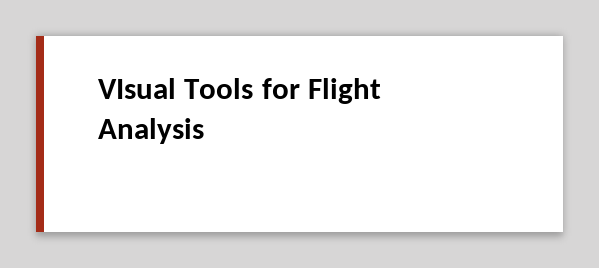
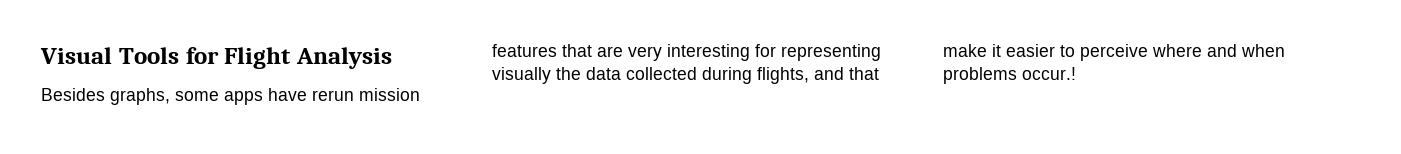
- VIsual Tools for Flight Analysis
+ Visual Tools for Flight Analysis
+ Besides graphs, some apps have rerun mission features that are very interesting for representing visually the data collected during flights, and that make it easier to perceive where and when problems occur.!

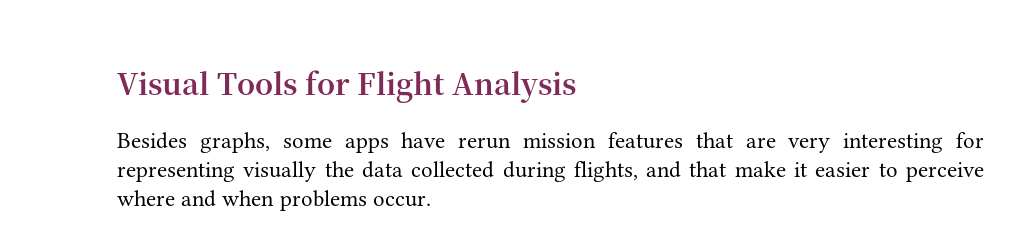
- Besides graphs, some apps have rerun mission features that are very interesting for representing visually the data collected during flights, and that make it easier to perceive where and when problems occur.!
+ Besides graphs, some apps have rerun mission features that are very interesting for representing visually the data collected during flights, and that make it easier to perceive where and when problems occur.

